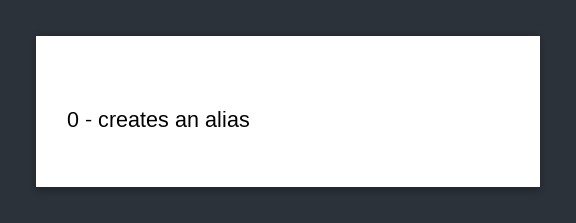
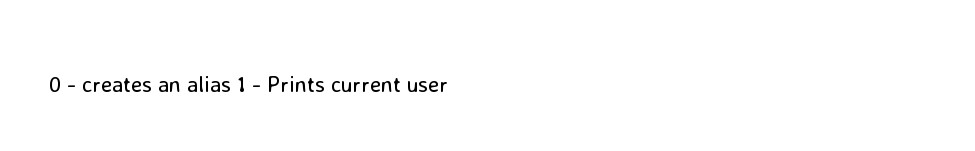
- 0 - creates an alias
+ 0 - creates an alias 1 - Prints current user

